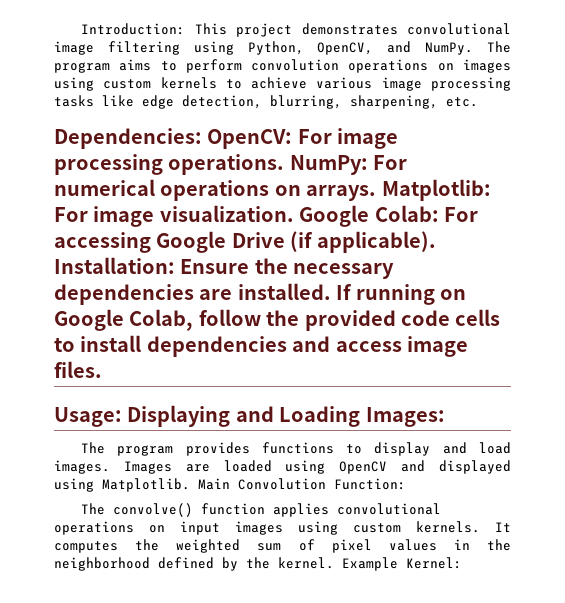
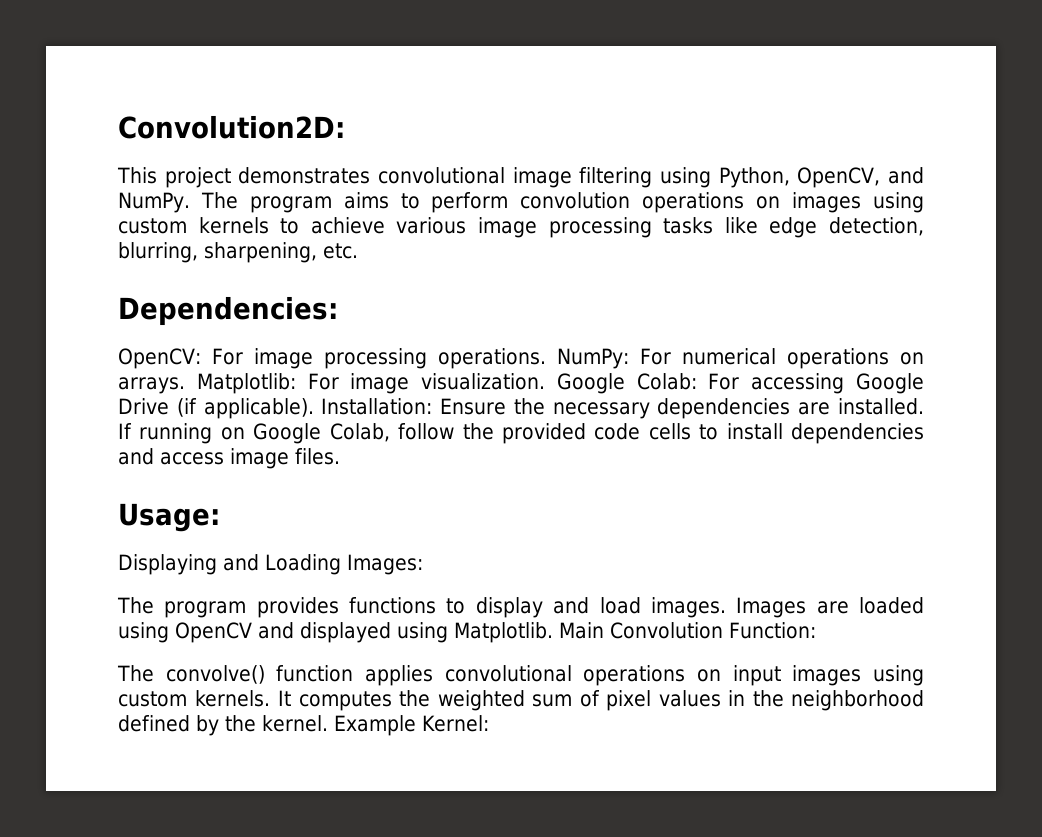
- Introduction: This project demonstrates convolutional image filtering using Python, OpenCV, and NumPy.
+ Convolution2D:
+ This project demonstrates convolutional image filtering using Python, OpenCV, and NumPy.
- Dependencies: OpenCV: For image processing operations.
+ Dependencies:
+ OpenCV: For image processing operations.
- Usage: Displaying and Loading Images:
+ Usage:
+ Displaying and Loading Images:

